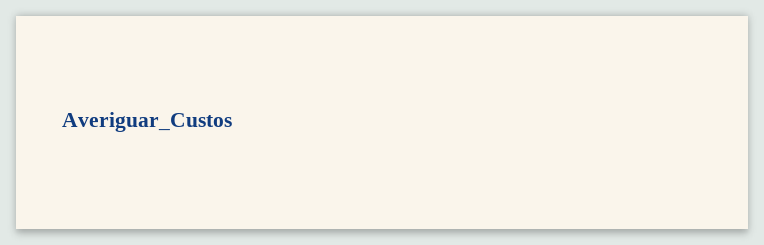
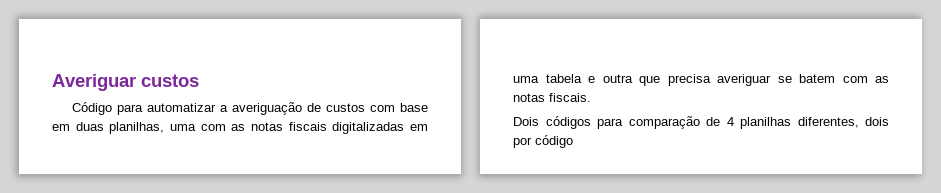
- Averiguar_Custos
+ Averiguar custos
+ Código para automatizar a averiguação de custos com base em duas planilhas, uma com as notas fiscais digitalizadas em uma tabela e outra que precisa averiguar se batem com as notas fiscais.
+ Dois códigos para comparação de 4 planilhas diferentes, dois por código

